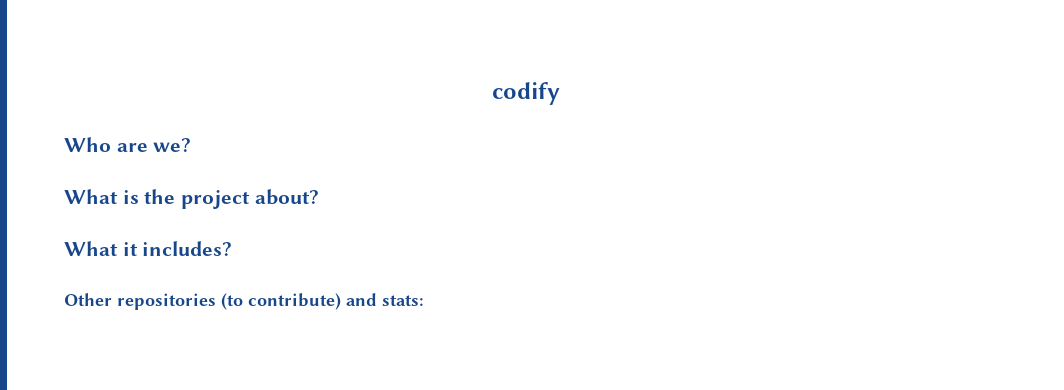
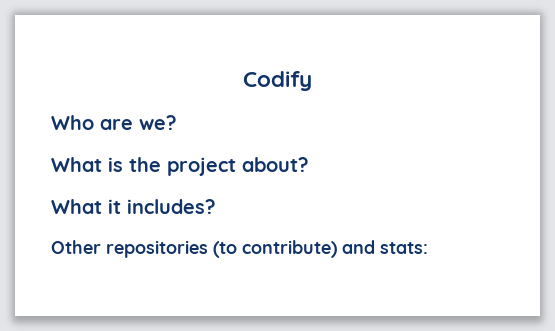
- codify
+ Codify

